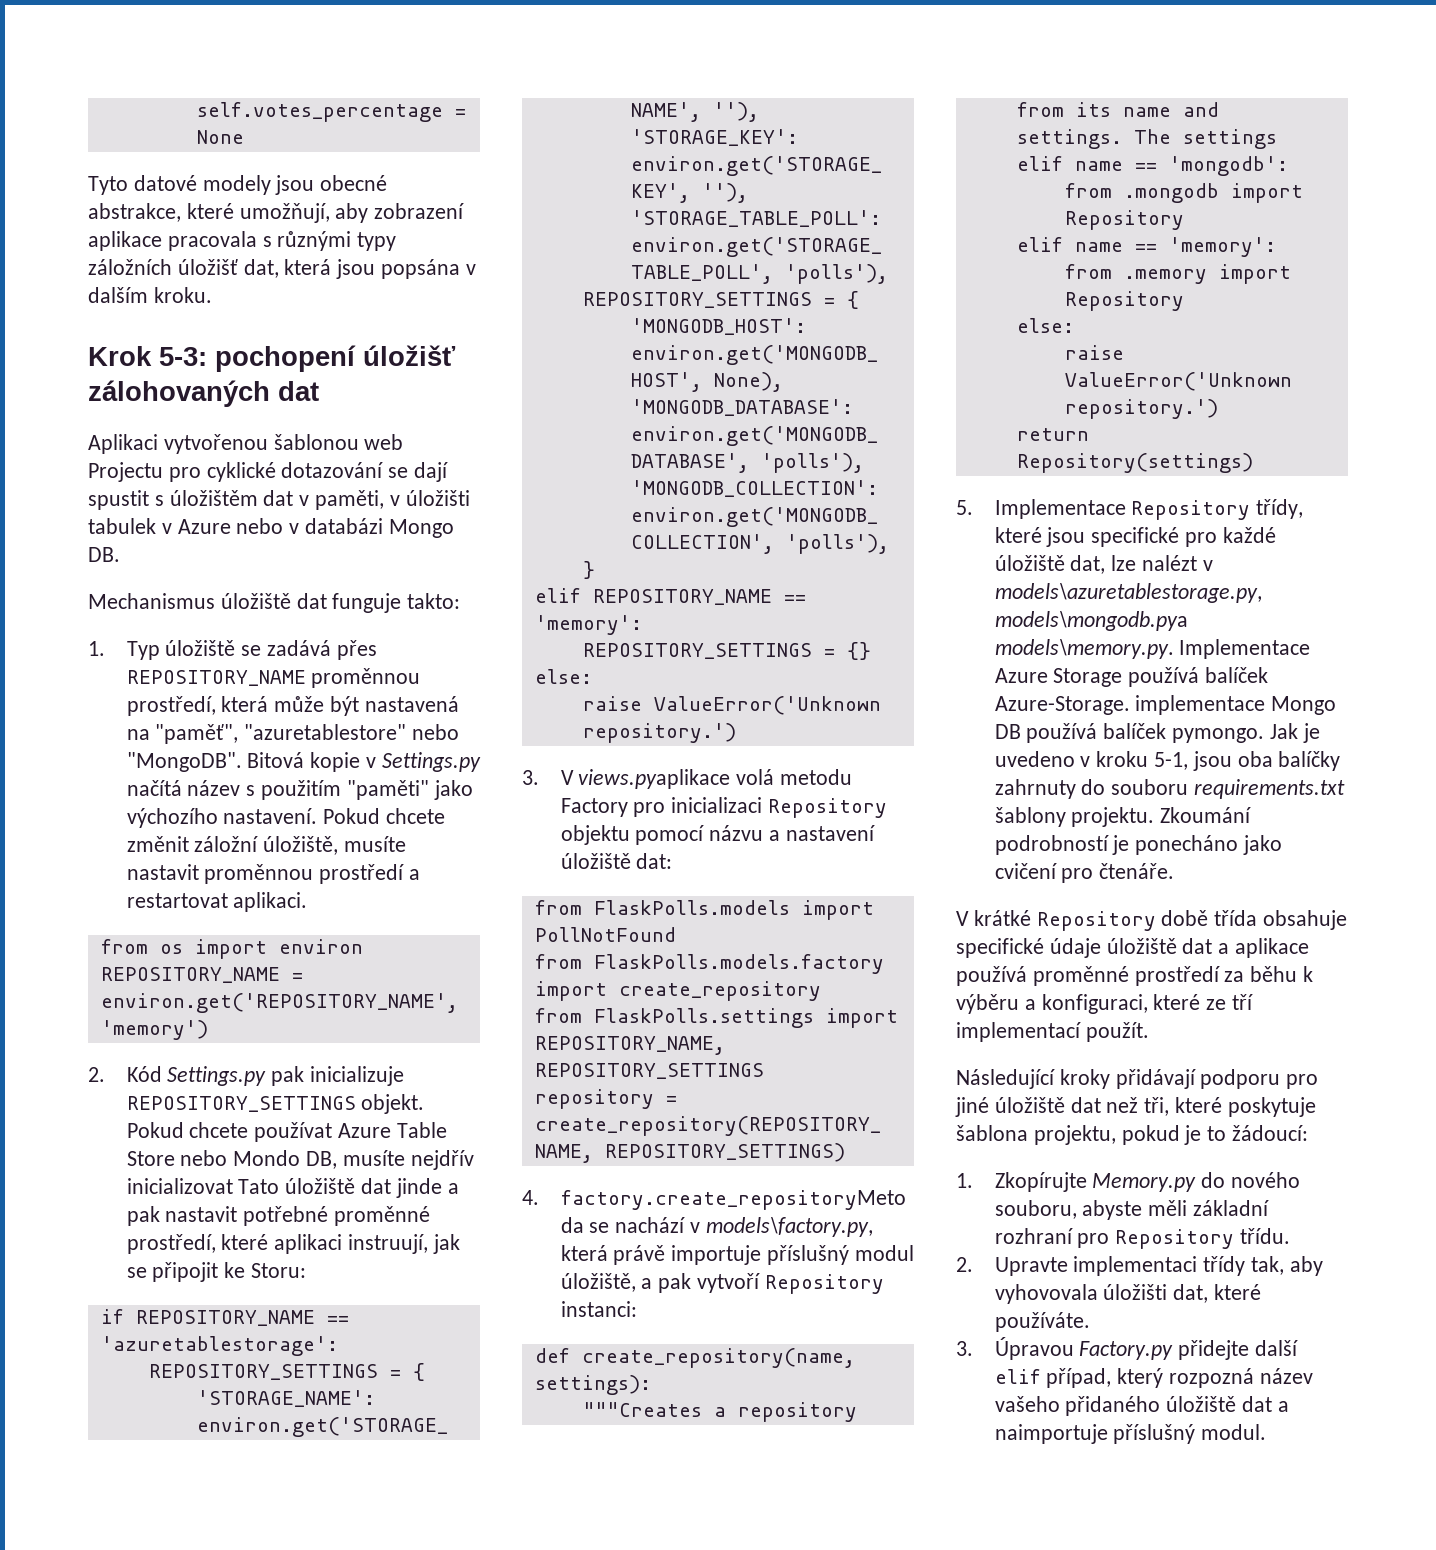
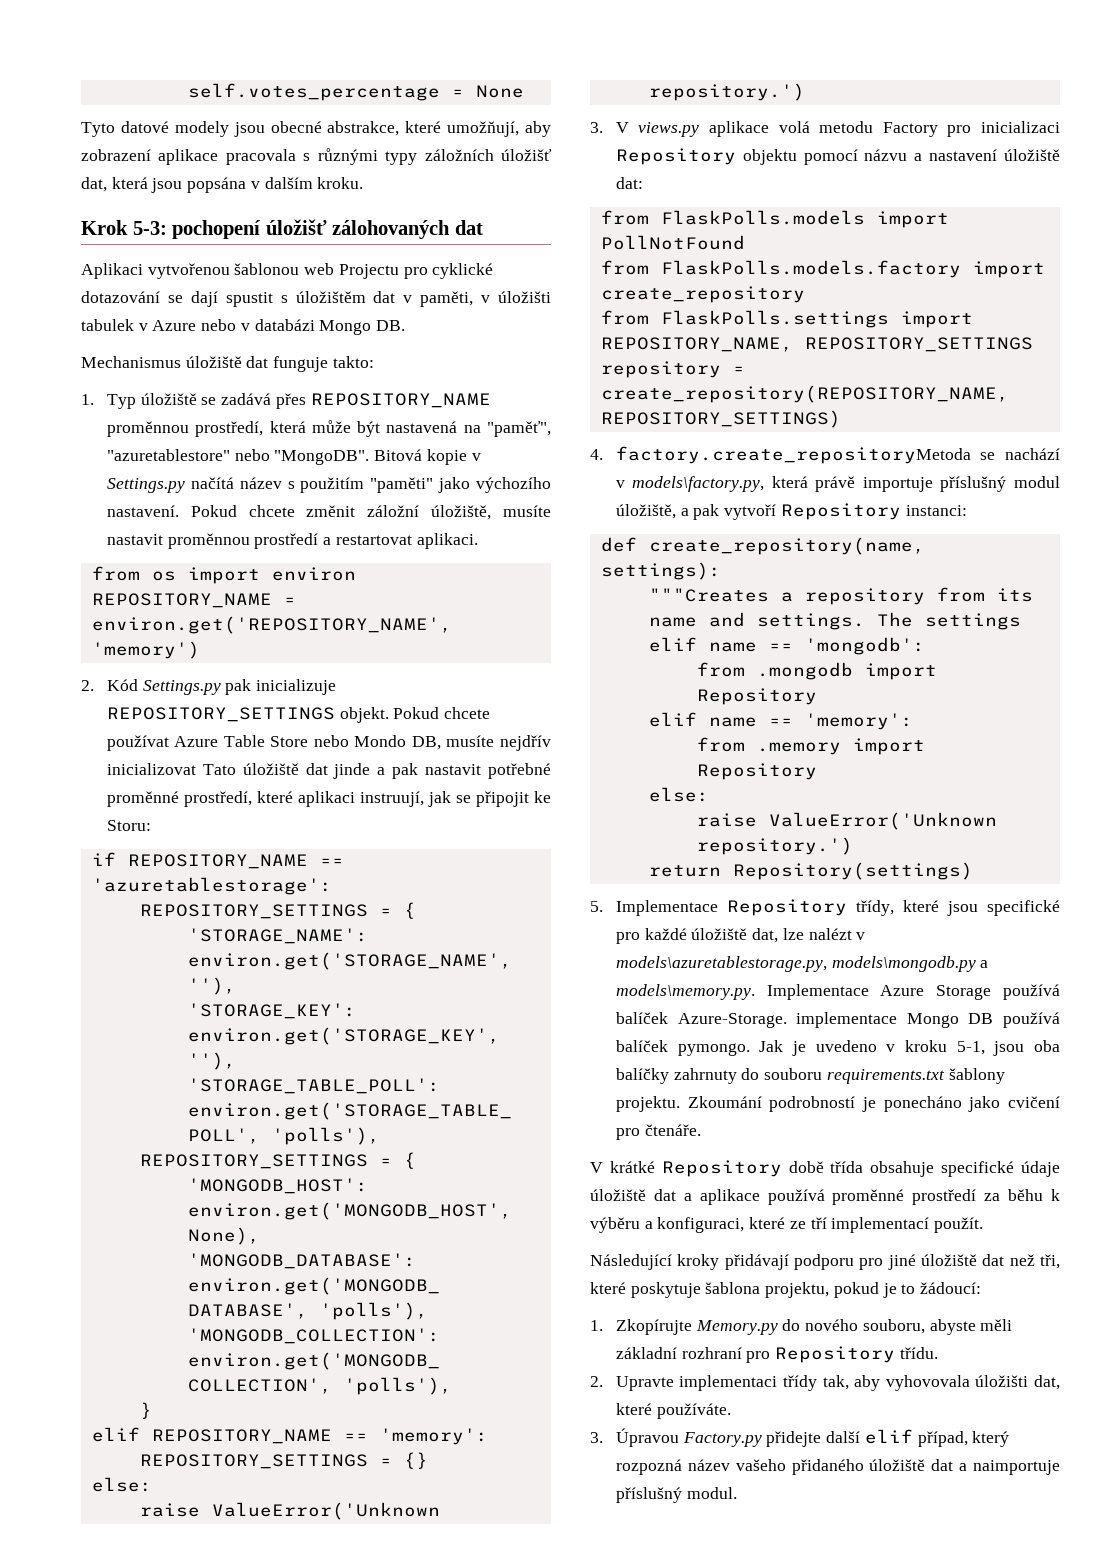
- 3. V views.pyaplikace volá metodu Factory pro inicializaci Repository objektu pomocí názvu a nastavení úložiště dat:
+ 3. V views.py aplikace volá metodu Factory pro inicializaci Repository objektu pomocí názvu a nastavení úložiště dat:
- 5. Implementace Repository třídy, které jsou specifické pro každé úložiště dat, lze nalézt v models\azuretablestorage.py, models\mongodb.pya models\memory.py. Implementace Azure Storage používá balíček Azure-Storage. implementace Mongo DB používá balíček pymongo.
+ 5. Implementace Repository třídy, které jsou specifické pro každé úložiště dat, lze nalézt v models\azuretablestorage.py, models\mongodb.py a models\memory.py. Implementace Azure Storage používá balíček Azure-Storage. implementace Mongo DB používá balíček pymongo.

